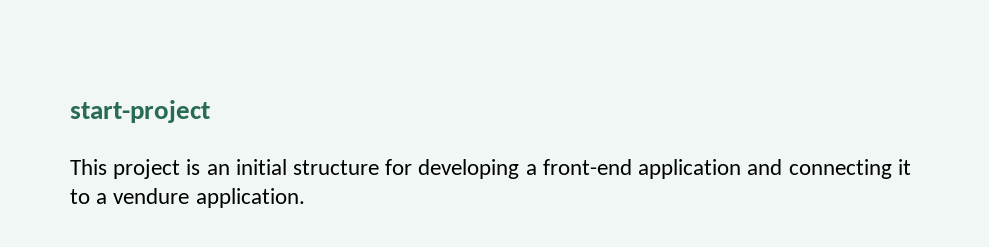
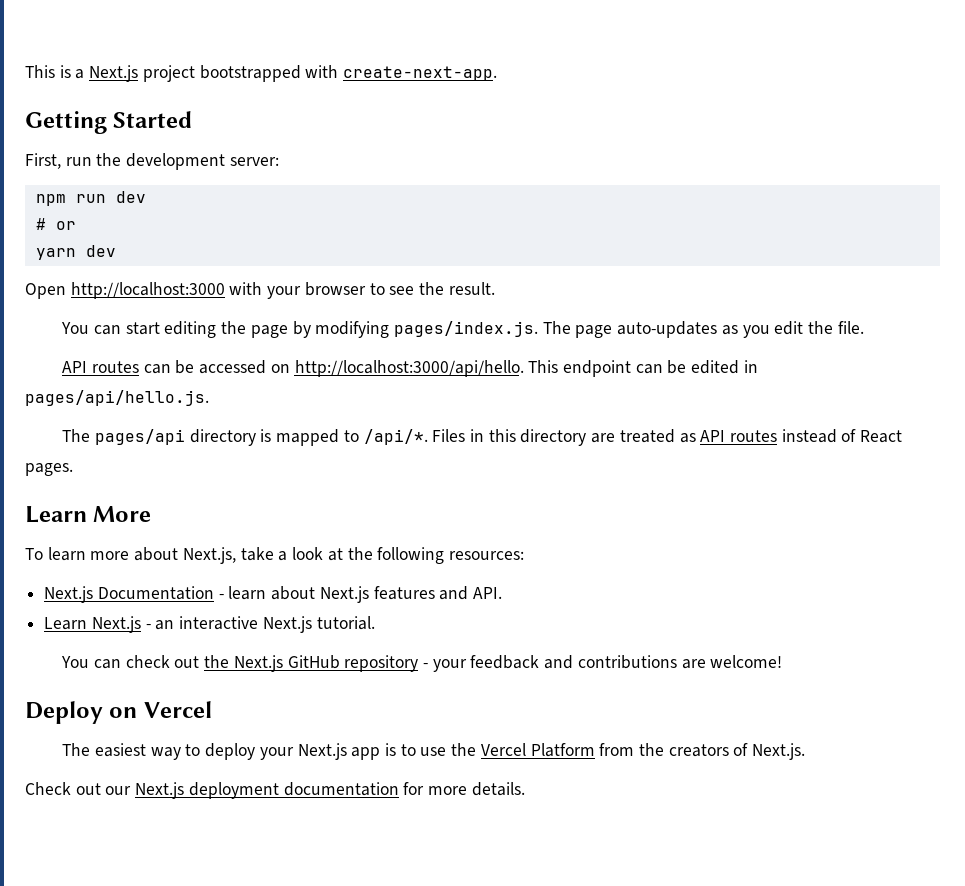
- start-project
- This project is an initial structure for developing a front-end application and connecting it to a vendure application.
+ This is a Next.js project bootstrapped with create-next-app.
+ Getting Started
+ First, run the development server:
+ npm run dev
+ # or
+ yarn dev
+ Open http://localhost:3000 with your browser to see the result.
+ You can start editing the page by modifying pages/index.js. The page auto-updates as you edit the file.
+ API routes can be accessed on http://localhost:3000/api/hello. This endpoint can be edited in pages/api/hello.js.
+ The pages/api directory is mapped to /api/*. Files in this directory are treated as API routes instead of React pages.
+ Learn More
+ To learn more about Next.js, take a look at the following resources:
+ Next.js Documentation - learn about Next.js features and API.
+ Learn Next.js - an interactive Next.js tutorial.
+ You can check out the Next.js GitHub repository - your feedback and contributions are welcome!
+ Deploy on Vercel
+ The easiest way to deploy your Next.js app is to use the Vercel Platform from the creators of Next.js.
+ Check out our Next.js deployment documentation for more details.

